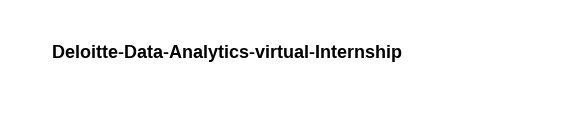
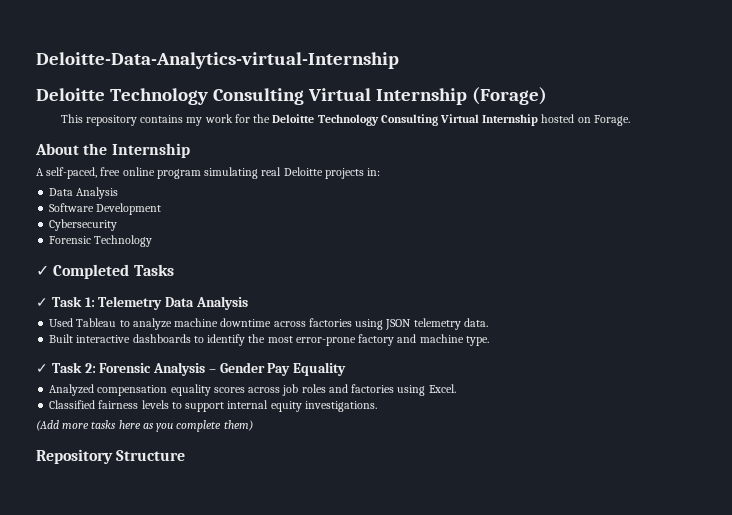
+ Deloitte Technology Consulting Virtual Internship (Forage)
+ This repository contains my work for the Deloitte Technology Consulting Virtual Internship hosted on Forage.
+ About the Internship
+ A self-paced, free online program simulating real Deloitte projects in:
+ Data Analysis
+ Software Development
+ Cybersecurity
+ Forensic Technology
+ ✓ Completed Tasks
+ ✓ Task 1: Telemetry Data Analysis
+ Used Tableau to analyze machine downtime across factories using JSON telemetry data.
+ Built interactive dashboards to identify the most error-prone factory and machine type.
+ ✓ Task 2: Forensic Analysis – Gender Pay Equality
+ Analyzed compensation equality scores across job roles and factories using Excel.
+ Classified fairness levels to support internal equity investigations.
+ (Add more tasks here as you complete them)
+ Repository Structure

